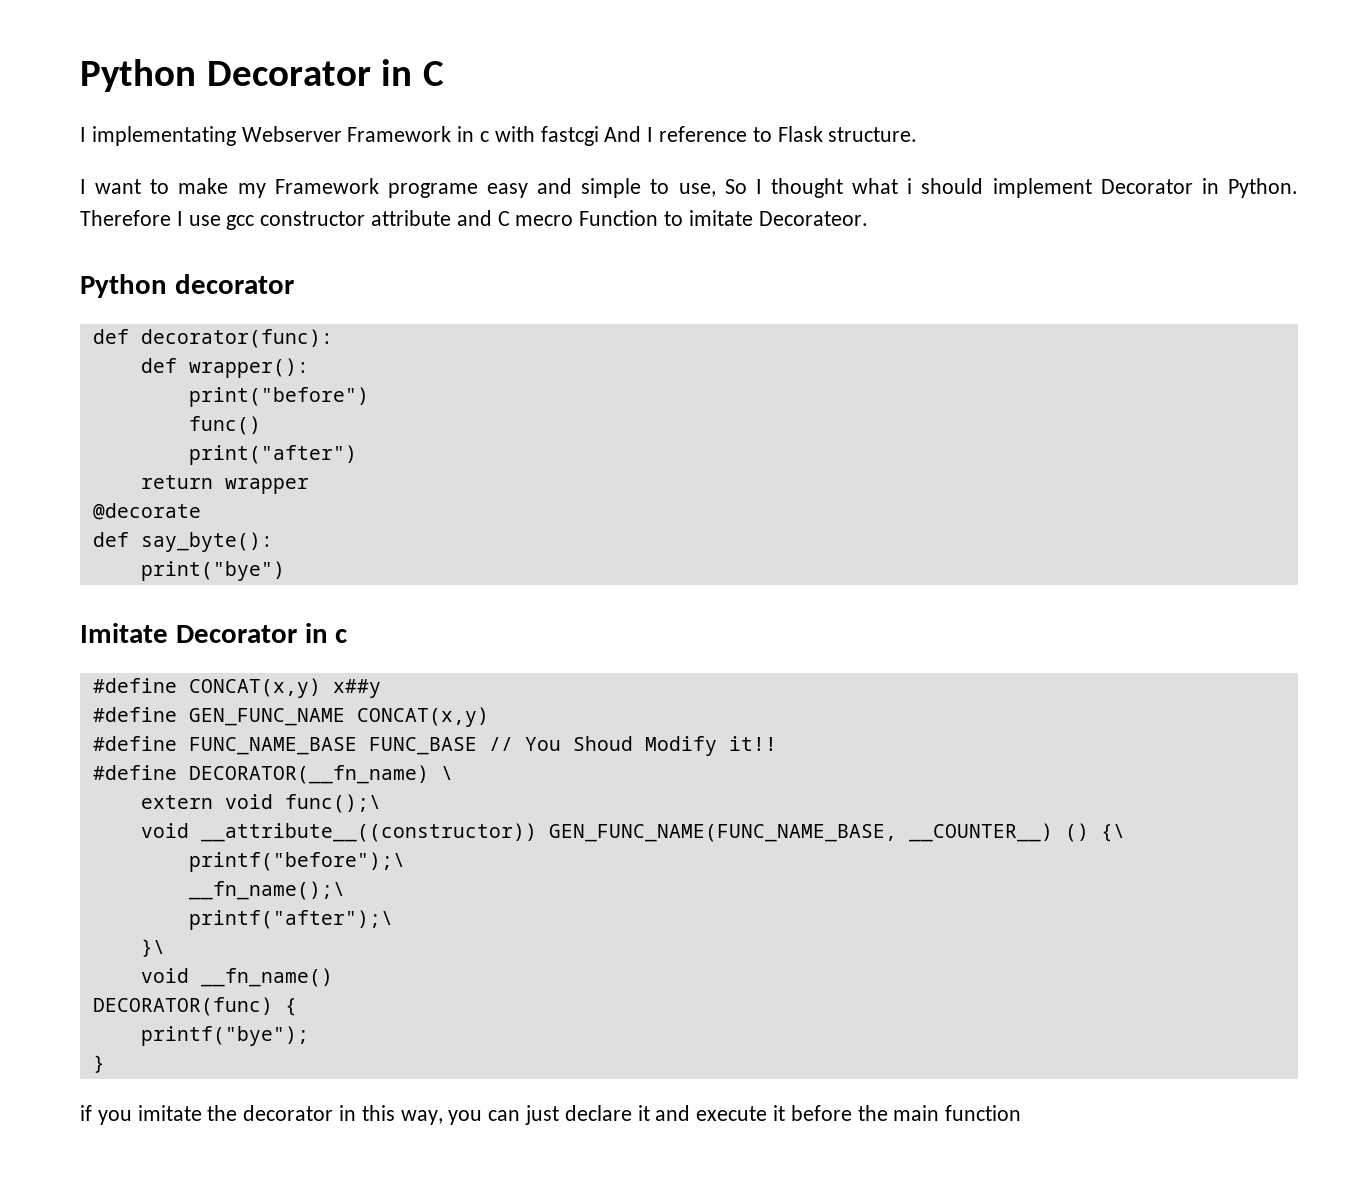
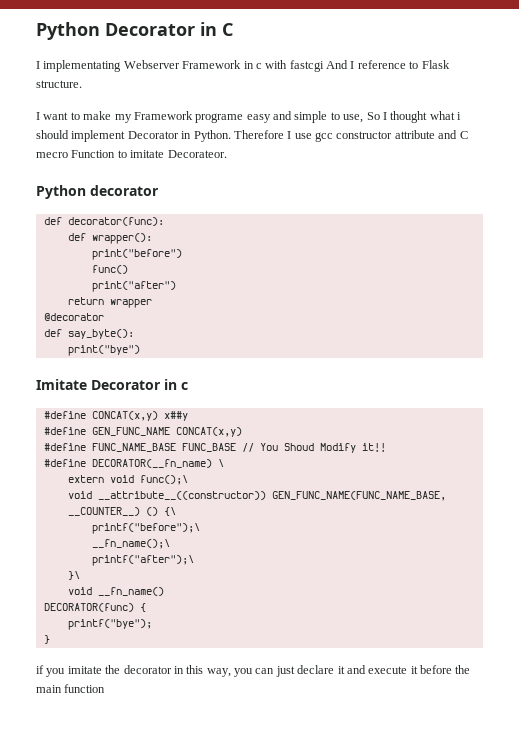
- @decorate
+ @decorator

